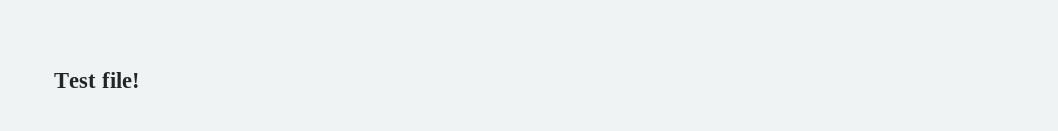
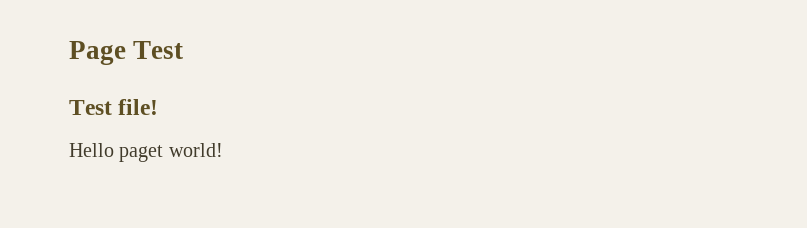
+ Page Test
+ Hello paget world!

